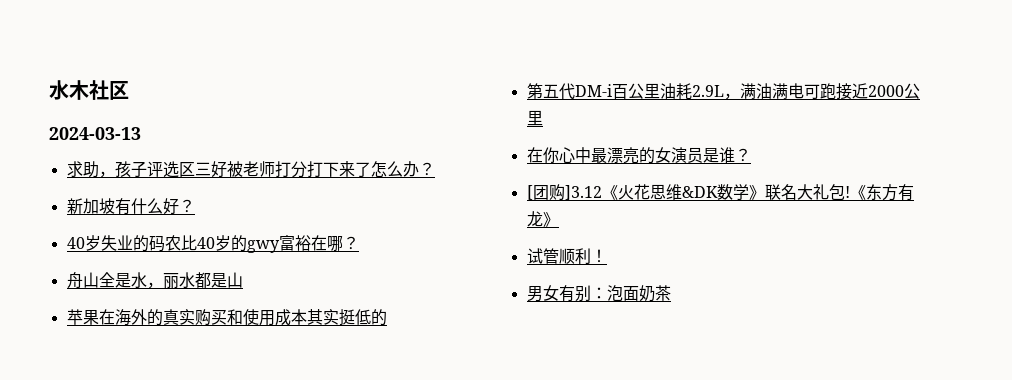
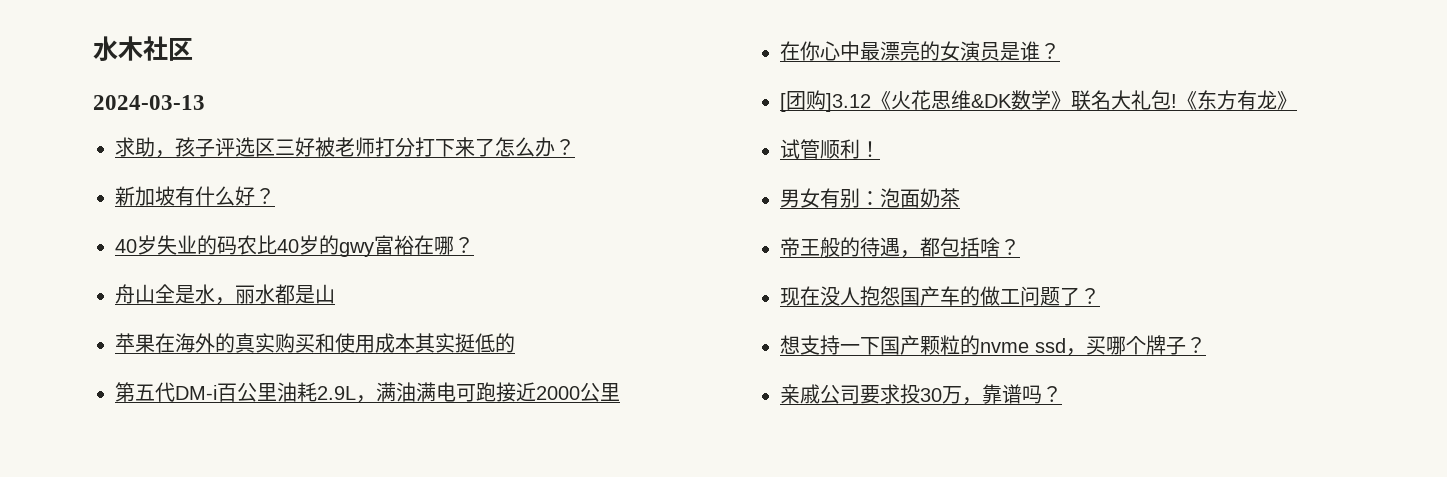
+ 帝王般的待遇，都包括啥？
+ 现在没人抱怨国产车的做工问题了？
+ 想支持一下国产颗粒的nvme ssd，买哪个牌子？
+ 亲戚公司要求投30万，靠谱吗？

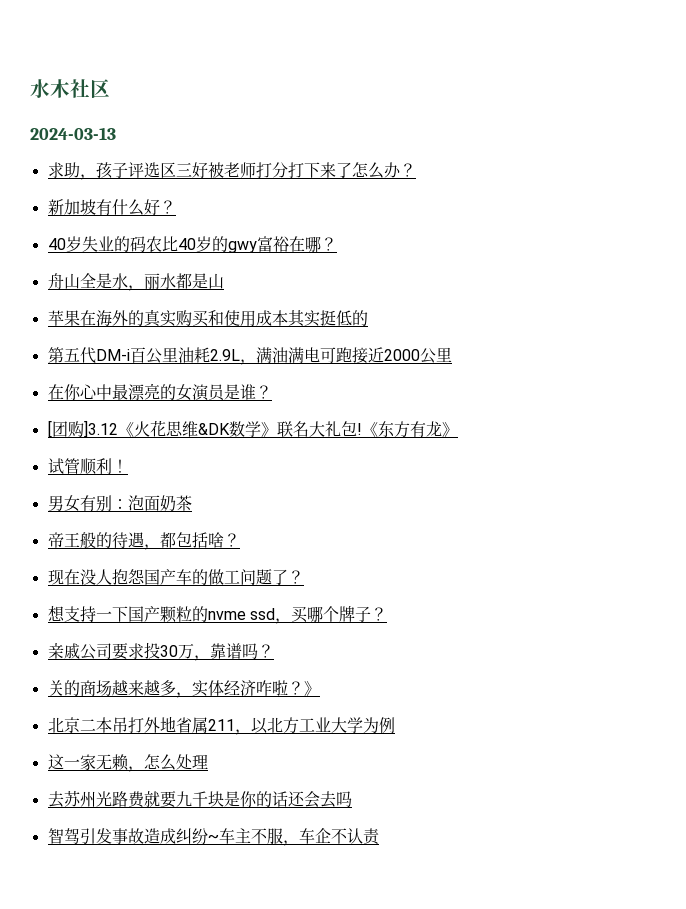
+ 关的商场越来越多，实体经济咋啦？》
+ 北京二本吊打外地省属211，以北方工业大学为例
+ 这一家无赖，怎么处理
+ 去苏州光路费就要九千块是你的话还会去吗
+ 智驾引发事故造成纠纷~车主不服，车企不认责

